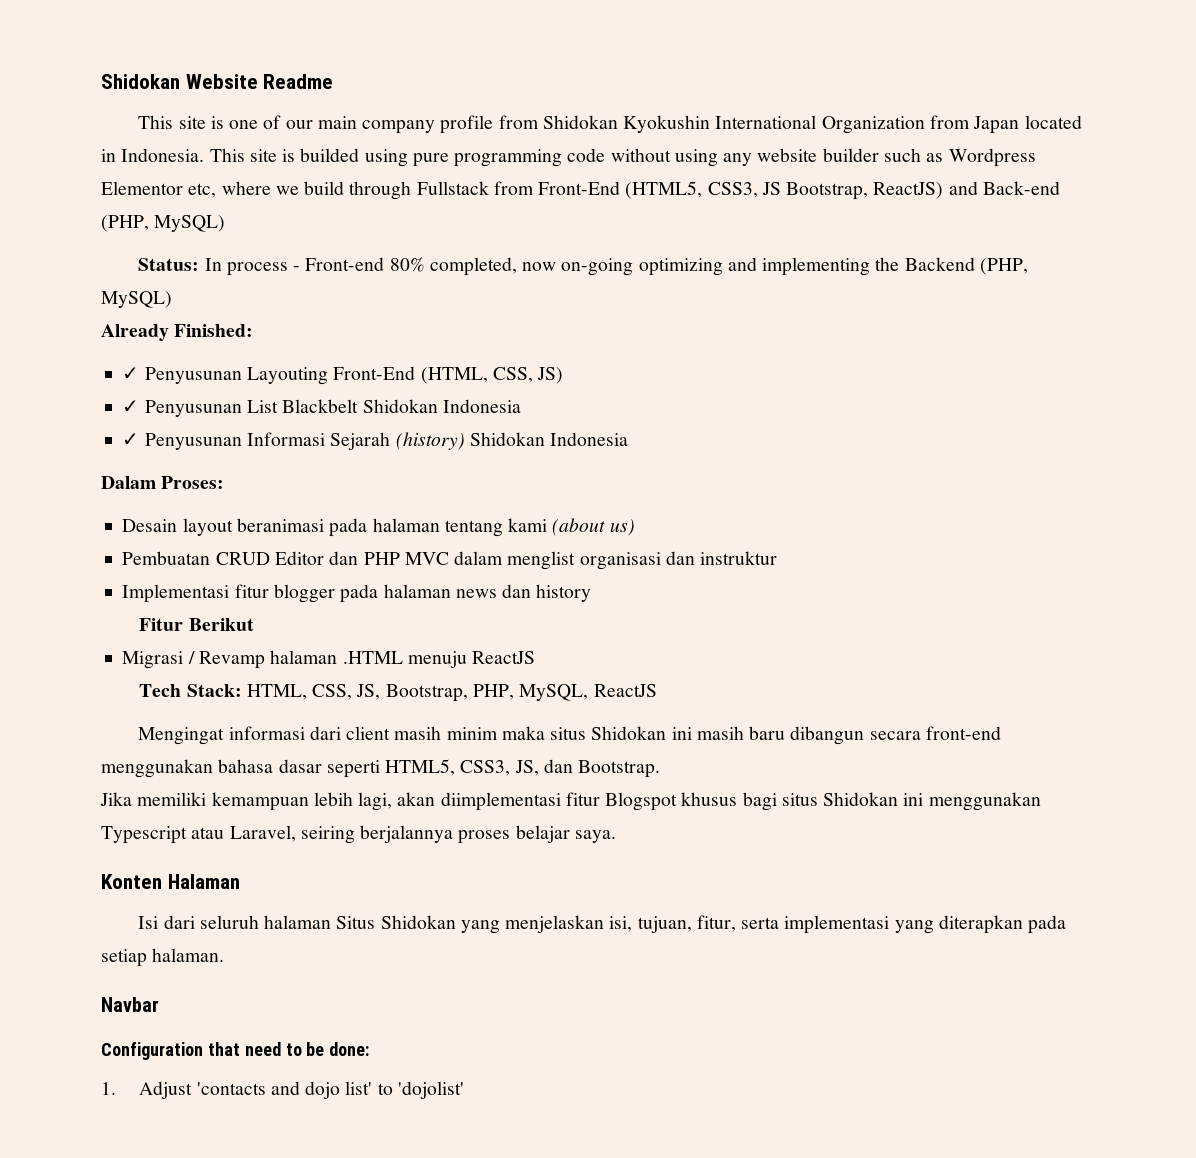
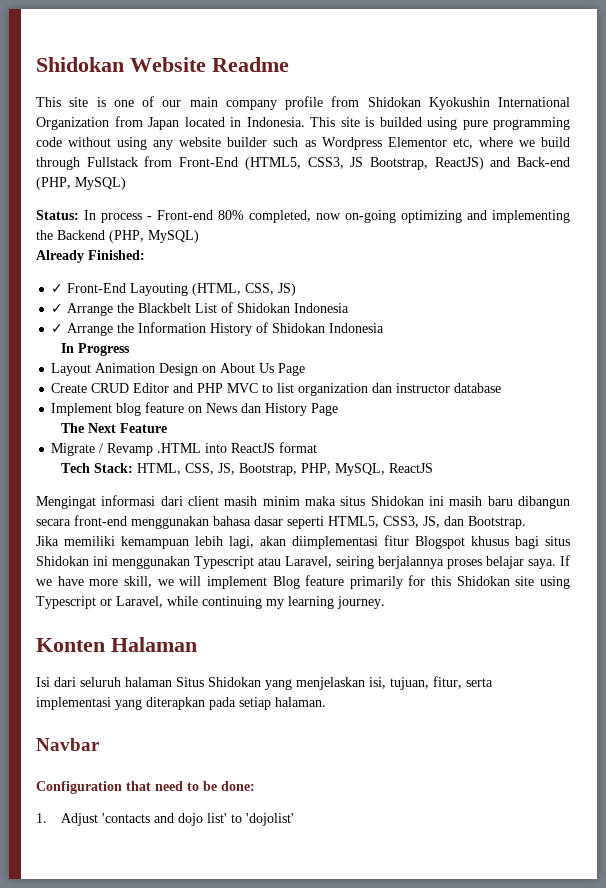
- ✓ Penyusunan Layouting Front-End (HTML, CSS, JS)
+ ✓ Front-End Layouting (HTML, CSS, JS)
- ✓ Penyusunan List Blackbelt Shidokan Indonesia
- ✓ Penyusunan Informasi Sejarah (history) Shidokan Indonesia
- Dalam Proses:
- Desain layout beranimasi pada halaman tentang kami (about us)
- Pembuatan CRUD Editor dan PHP MVC dalam menglist organisasi dan instruktur
- Implementasi fitur blogger pada halaman news dan history
- Fitur Berikut
- Migrasi / Revamp halaman .HTML menuju ReactJS
+ ✓ Arrange the Blackbelt List of Shidokan Indonesia
+ ✓ Arrange the Information History of Shidokan Indonesia
+ In Progress
+ Layout Animation Design on About Us Page
+ Create CRUD Editor and PHP MVC to list organization dan instructor database
+ Implement blog feature on News dan History Page
+ The Next Feature
+ Migrate / Revamp .HTML into ReactJS format
+ If we have more skill, we will implement Blog feature primarily for this Shidokan site using Typescript or Laravel, while continuing my learning journey.

